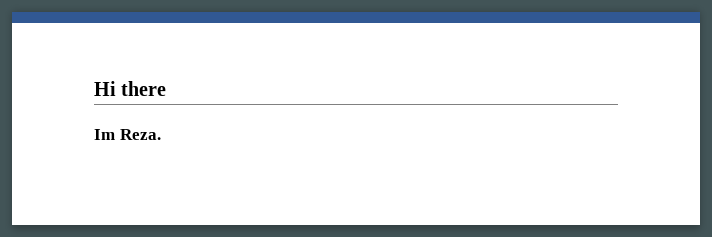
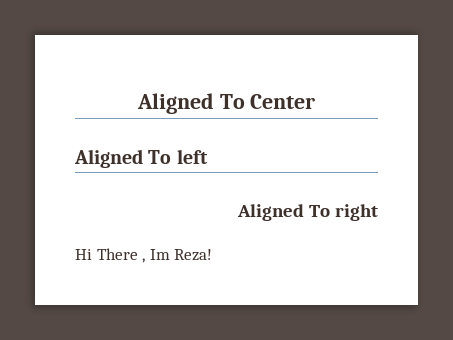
- Hi there
- Im Reza.
+ Aligned To Center
+ Aligned To left
+ Aligned To right
+ Hi There , Im Reza!

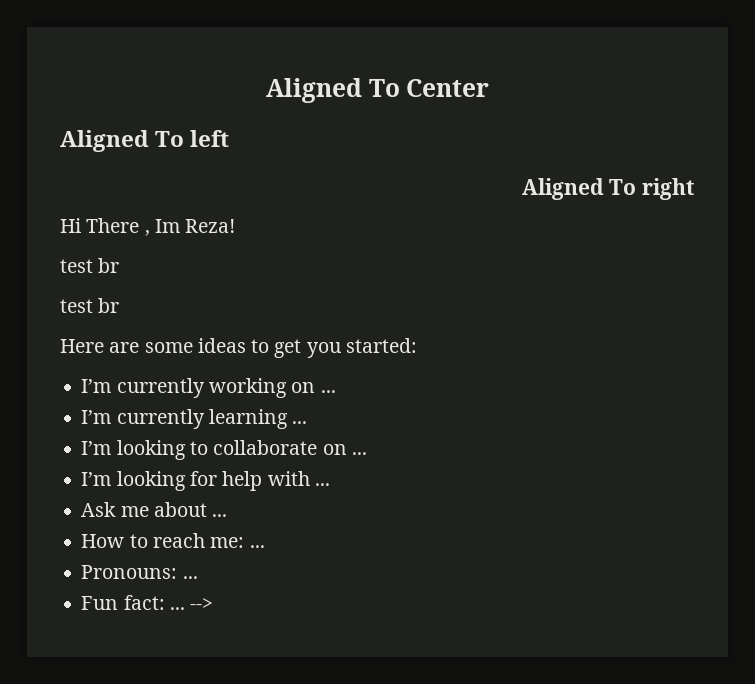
  Hi There , Im Reza!
+ test br
+ test br
+ Here are some ideas to get you started:
+ I’m currently working on ...
+ I’m currently learning ...
+ I’m looking to collaborate on ...
+ I’m looking for help with ...
+ Ask me about ...
+ How to reach me: ...
+ Pronouns: ...
+ Fun fact: ... -->

